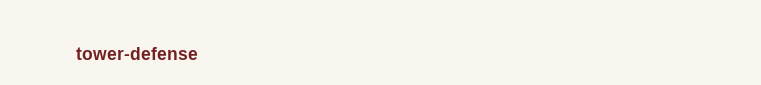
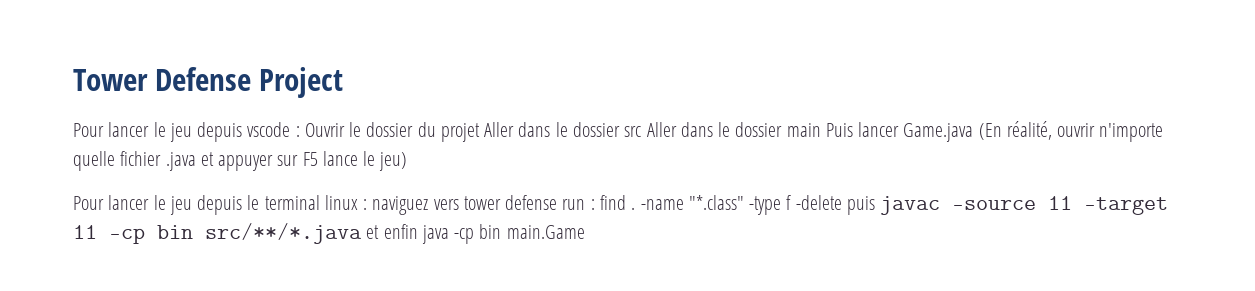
- tower-defense
+ Tower Defense Project
+ Pour lancer le jeu depuis vscode : Ouvrir le dossier du projet Aller dans le dossier src Aller dans le dossier main Puis lancer Game.java (En réalité, ouvrir n'importe quelle fichier .java et appuyer sur F5 lance le jeu)
+ Pour lancer le jeu depuis le terminal linux : naviguez vers tower defense run : find . -name "*.class" -type f -delete puis javac -source 11 -target 11 -cp bin src/**/*.java et enfin java -cp bin main.Game

